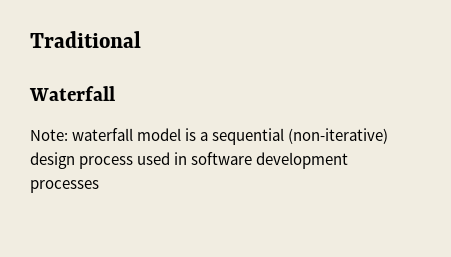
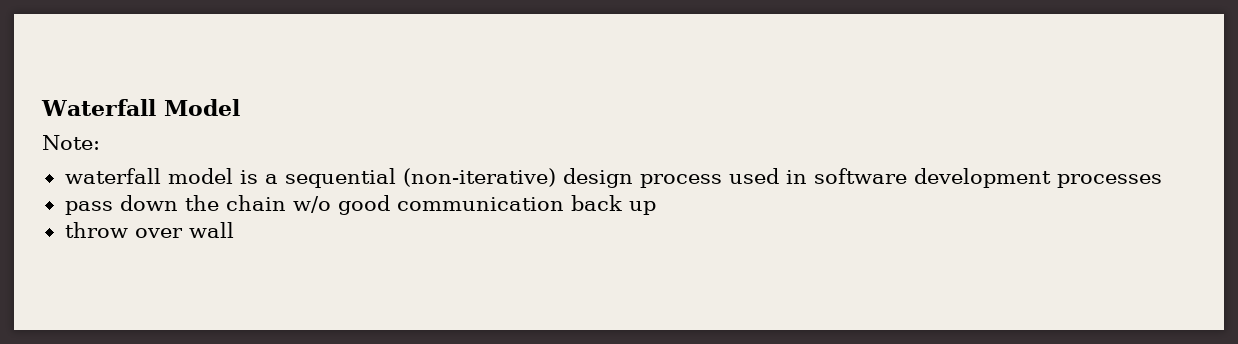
- Traditional
- Waterfall
+ Waterfall Model
- Note: waterfall model is a sequential (non-iterative) design process used in software development processes
+ Note:
+ waterfall model is a sequential (non-iterative) design process used in software development processes
+ pass down the chain w/o good communication back up
+ throw over wall

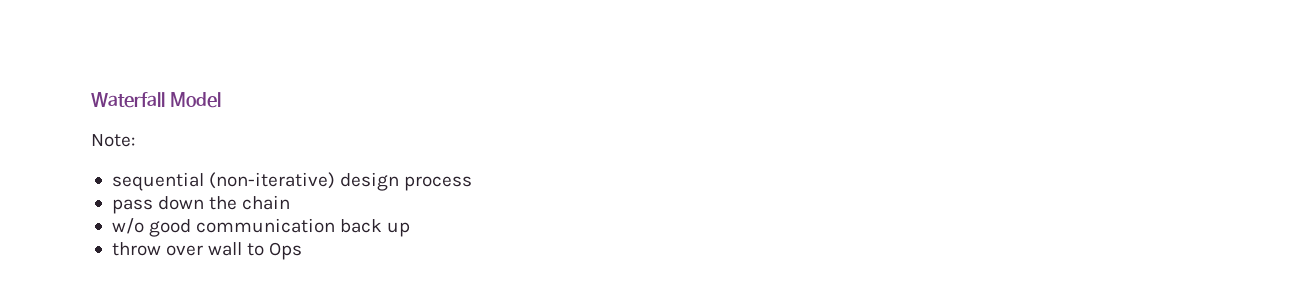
- waterfall model is a sequential (non-iterative) design process used in software development processes
+ sequential (non-iterative) design process
- pass down the chain w/o good communication back up
+ pass down the chain
+ w/o good communication back up
- throw over wall
+ throw over wall to Ops

